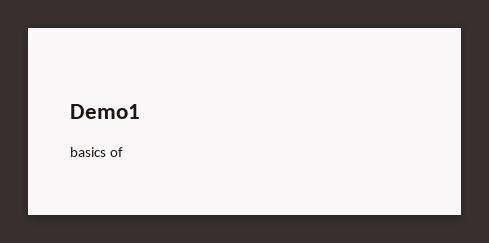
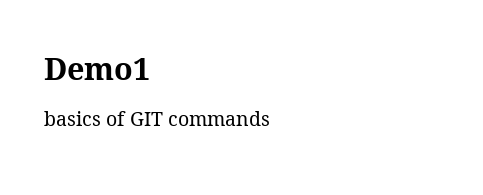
- basics of
+ basics of GIT commands

